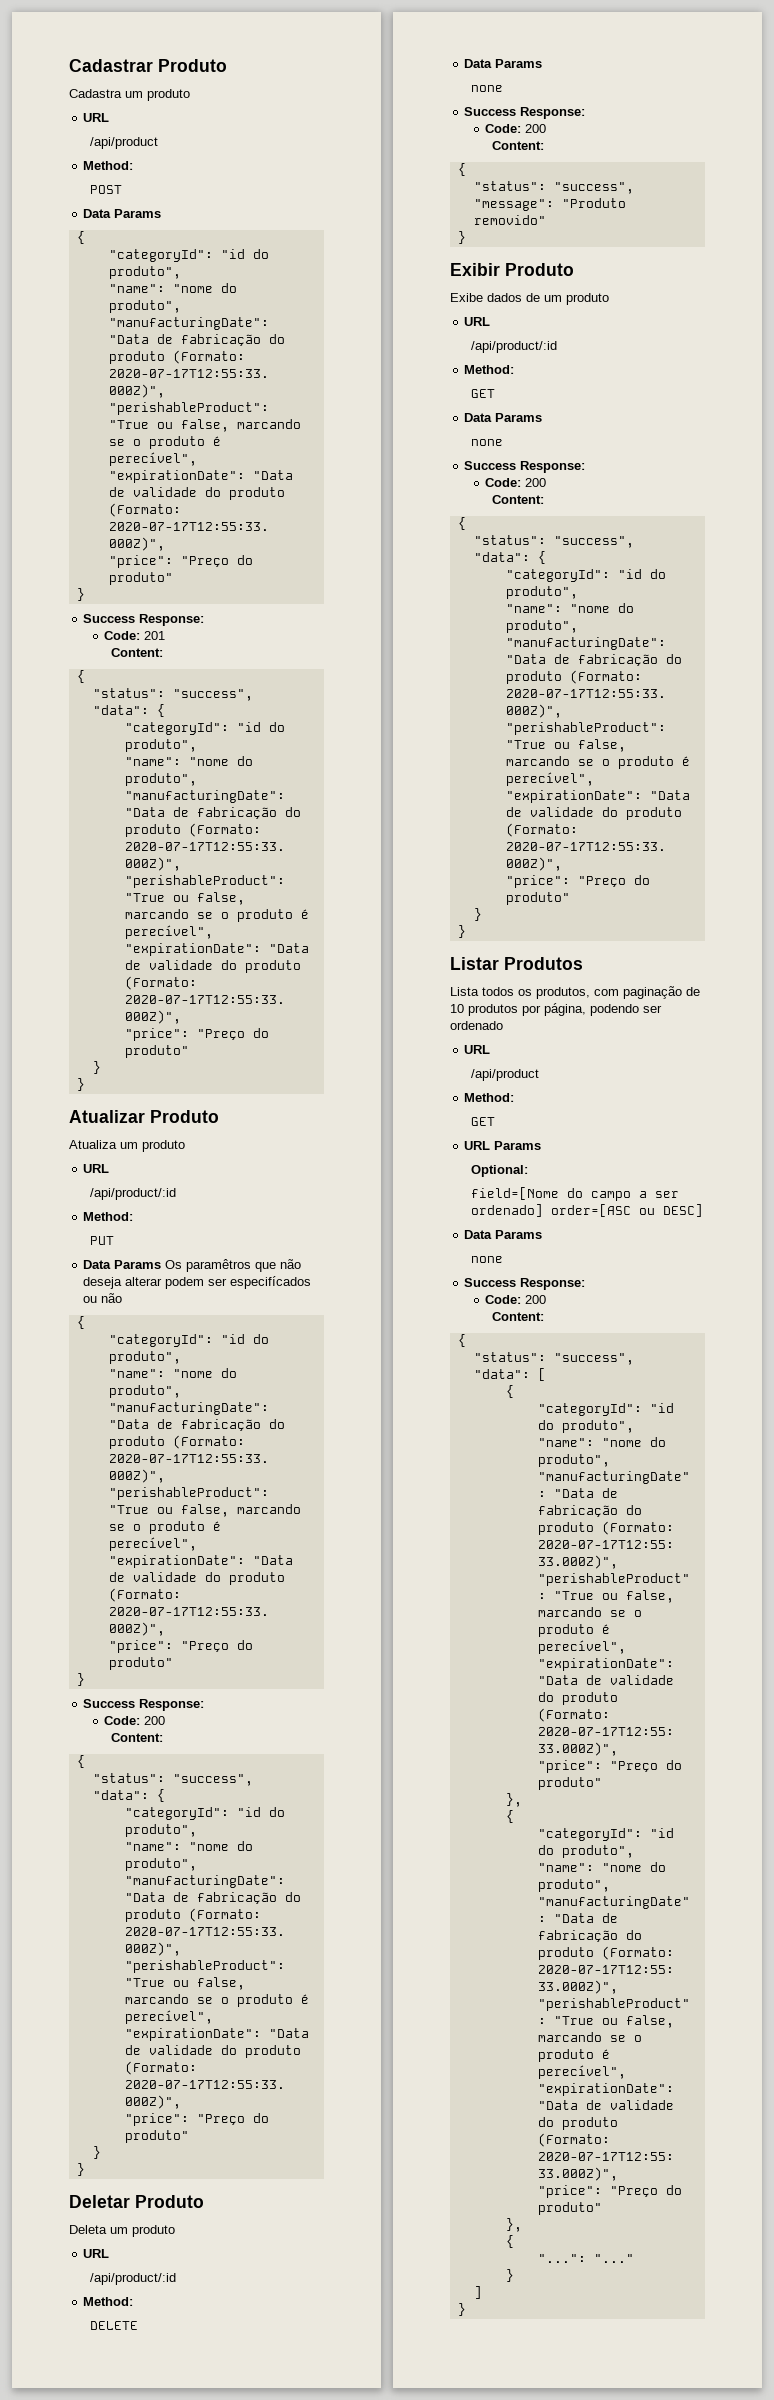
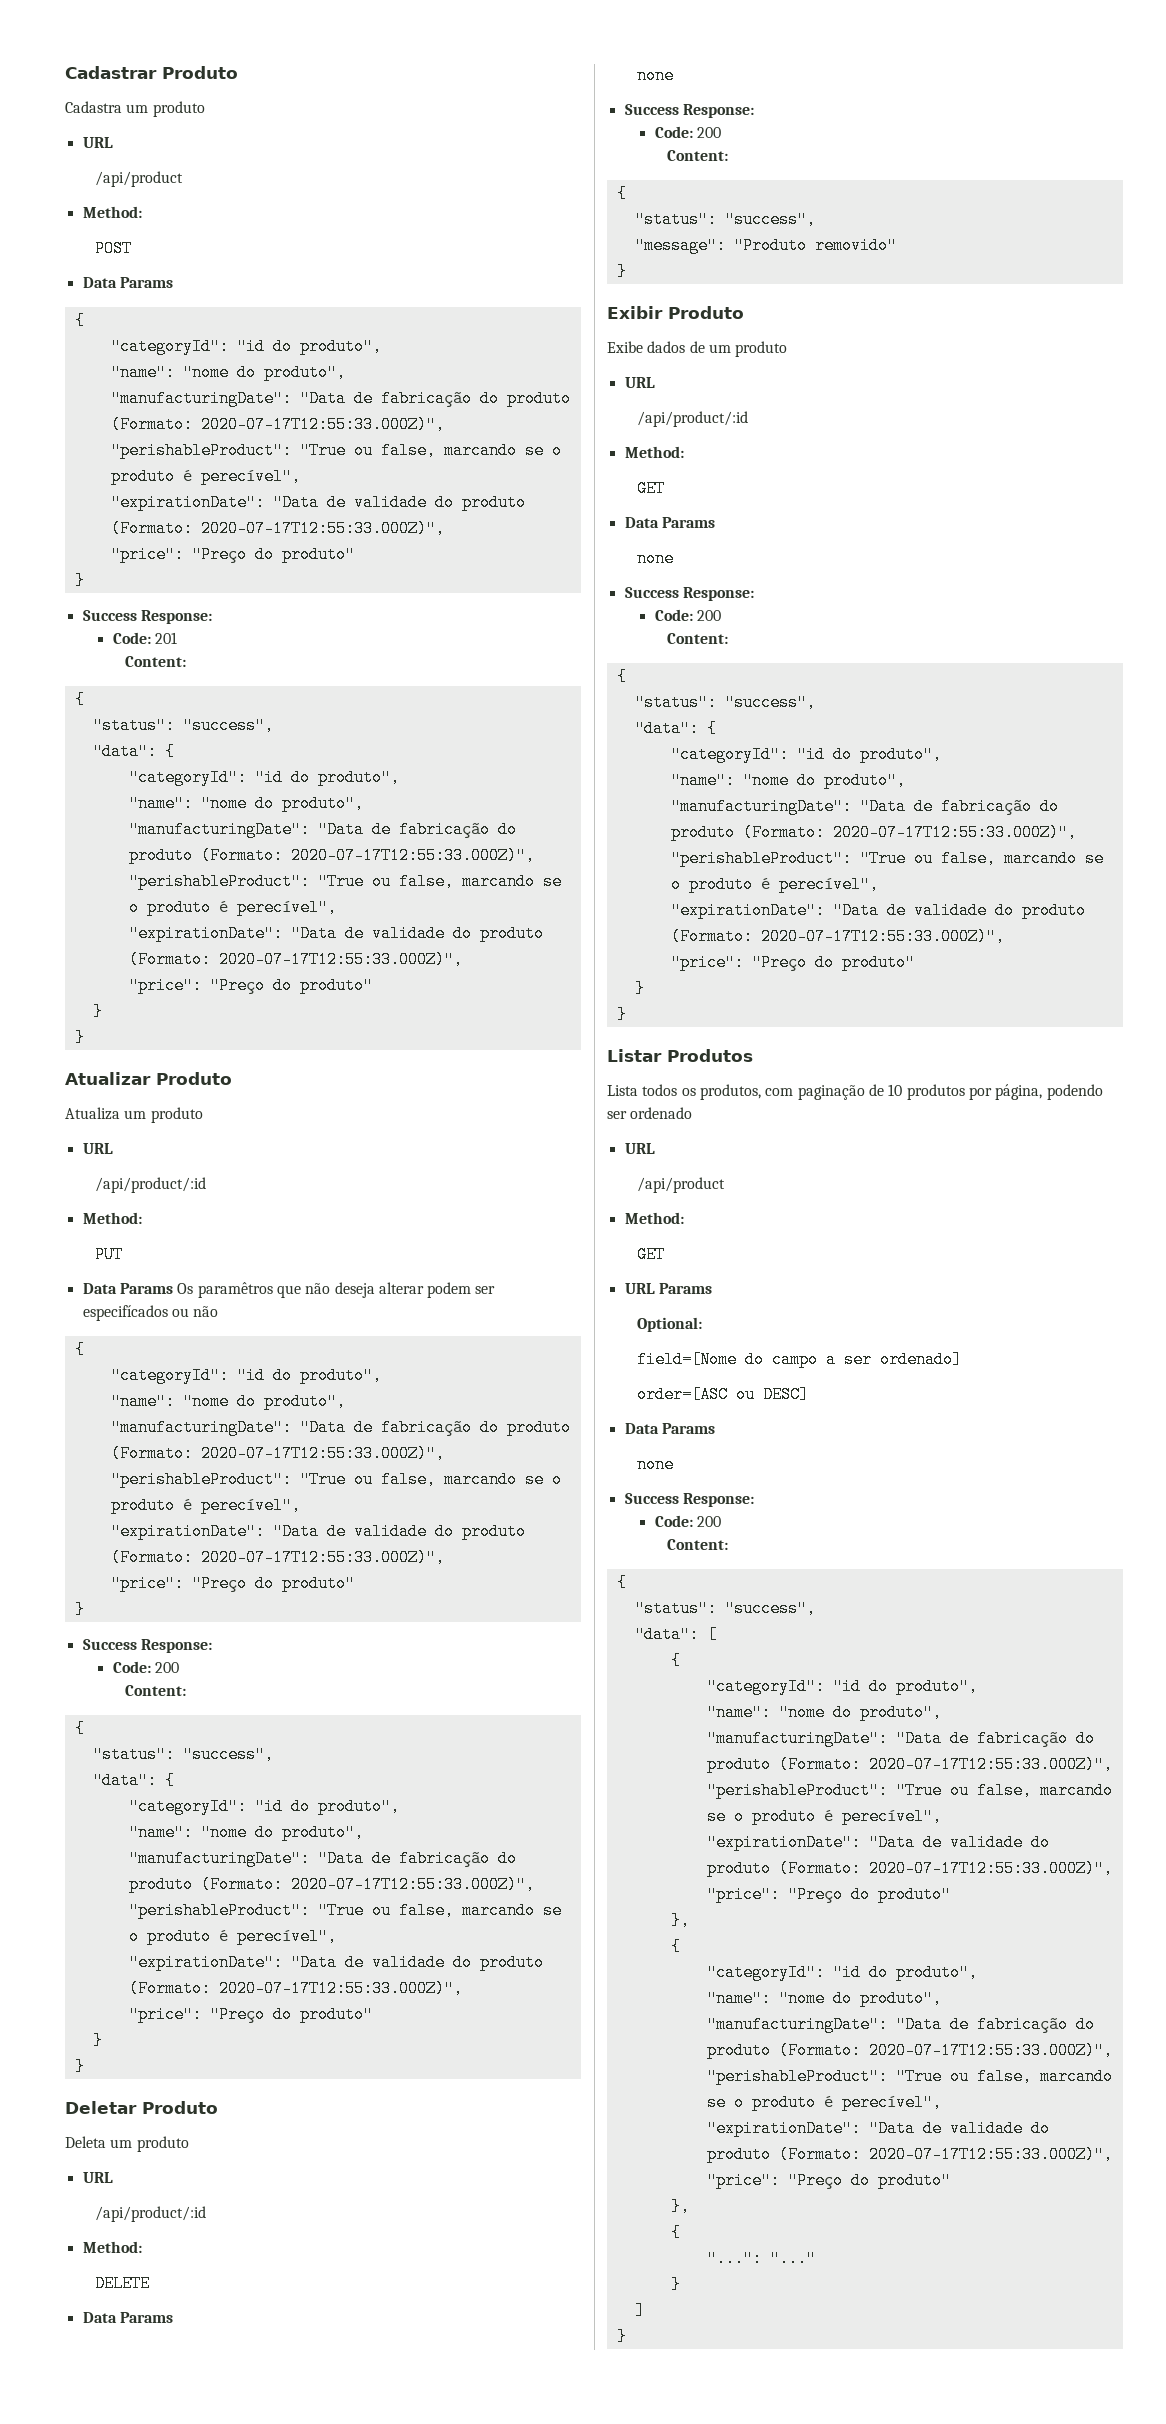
- field=[Nome do campo a ser ordenado] order=[ASC ou DESC]
+ field=[Nome do campo a ser ordenado]
+ order=[ASC ou DESC]

